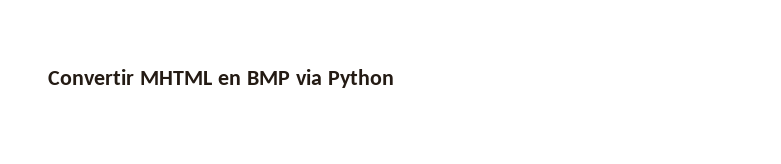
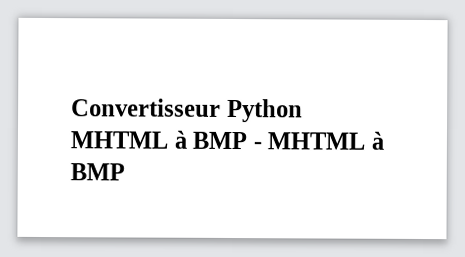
- Convertir MHTML en BMP via Python
+ Convertisseur Python MHTML à BMP - MHTML à BMP

